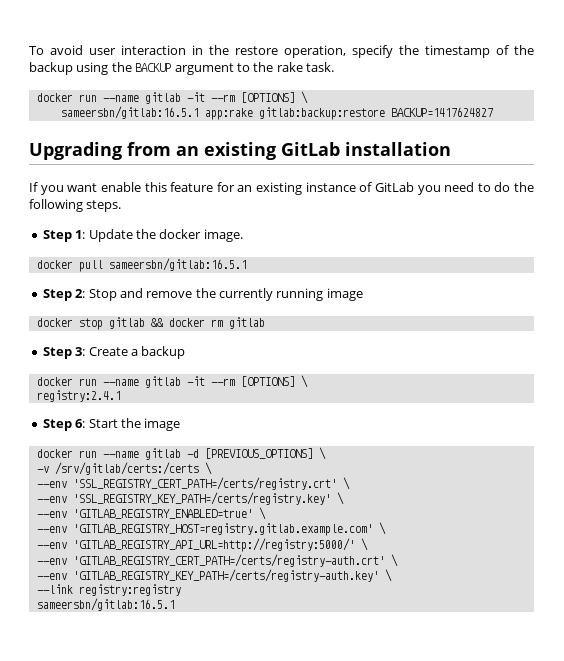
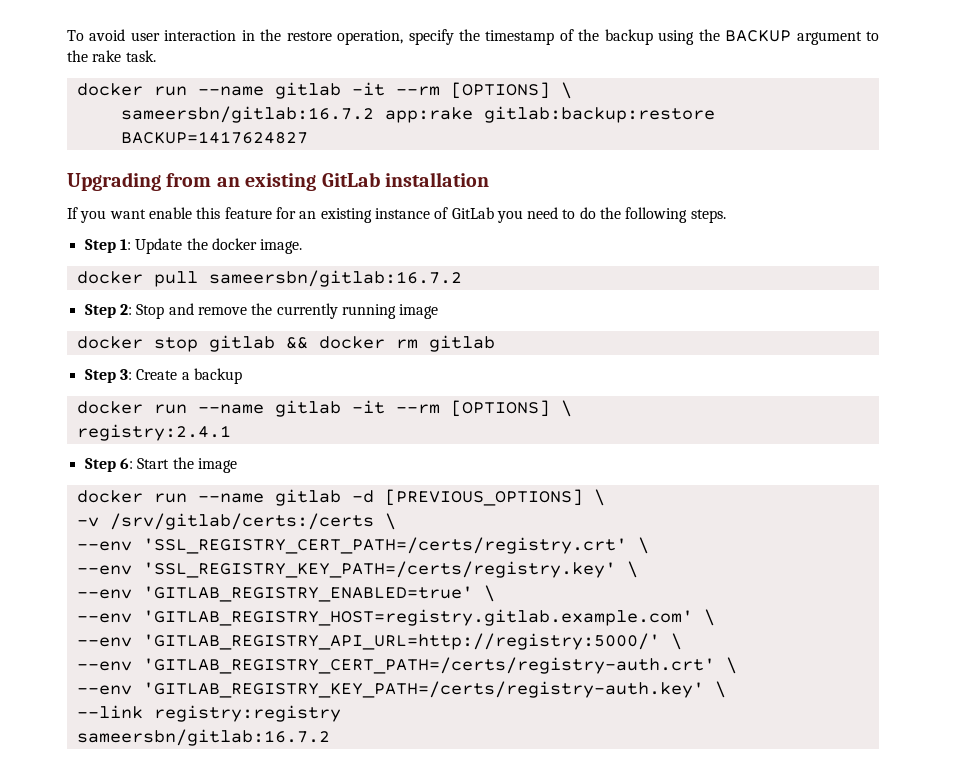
- sameersbn/gitlab:16.5.1 app:rake gitlab:backup:restore BACKUP=1417624827
+ sameersbn/gitlab:16.7.2 app:rake gitlab:backup:restore BACKUP=1417624827
- docker pull sameersbn/gitlab:16.5.1
+ docker pull sameersbn/gitlab:16.7.2
  --link registry:registry
- sameersbn/gitlab:16.5.1
+ sameersbn/gitlab:16.7.2

